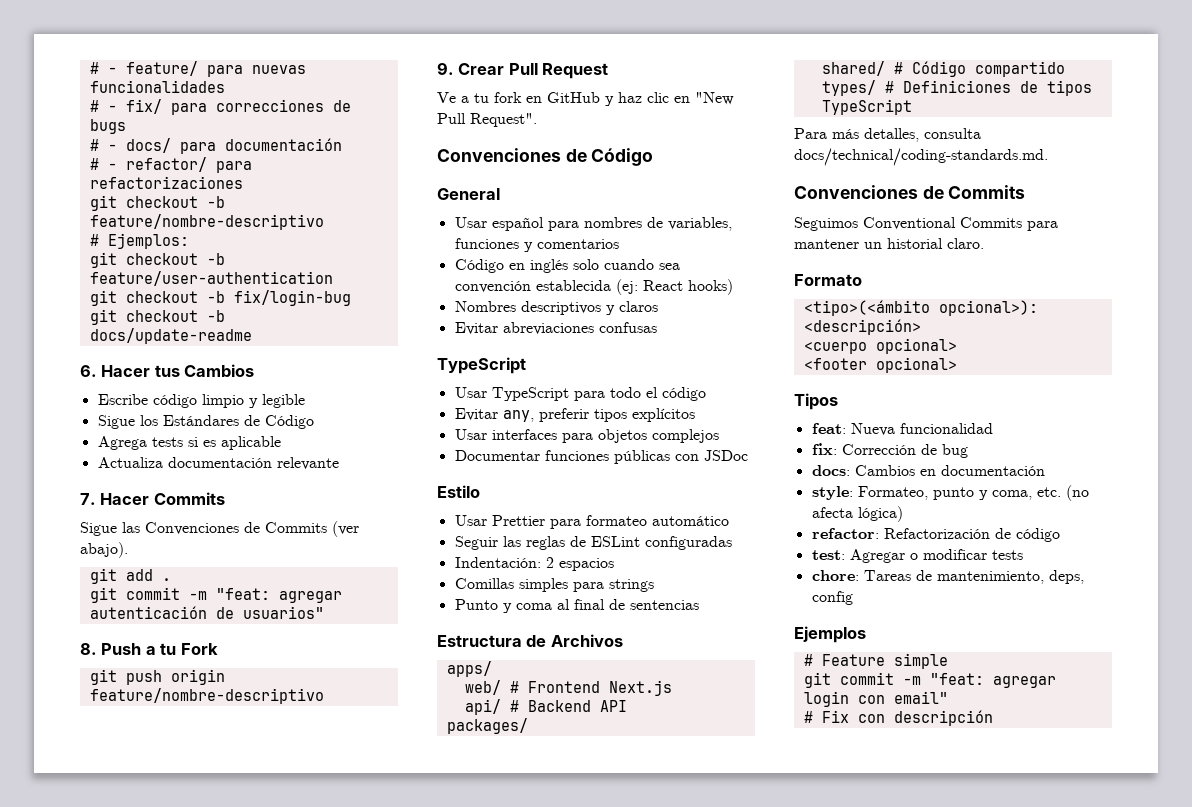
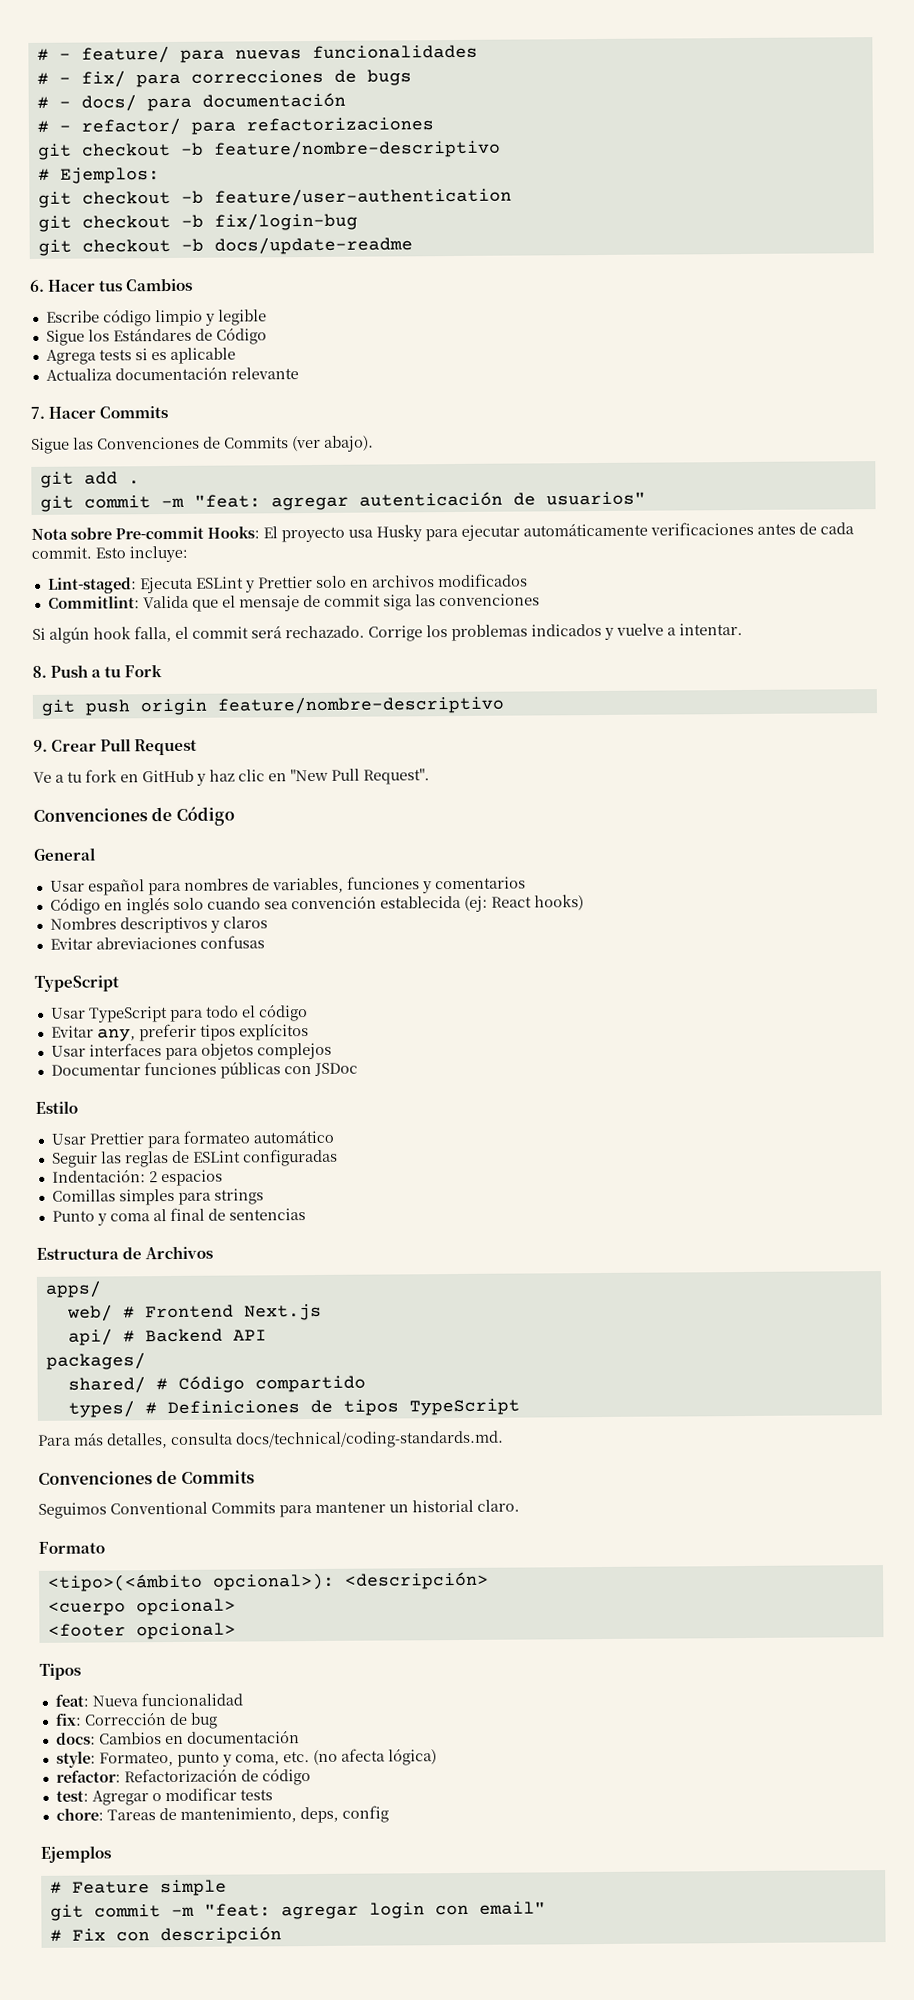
+ Nota sobre Pre-commit Hooks: El proyecto usa Husky para ejecutar automáticamente verificaciones antes de cada commit. Esto incluye:
+ Lint-staged: Ejecuta ESLint y Prettier solo en archivos modificados
+ Commitlint: Valida que el mensaje de commit siga las convenciones
+ Si algún hook falla, el commit será rechazado. Corrige los problemas indicados y vuelve a intentar.

